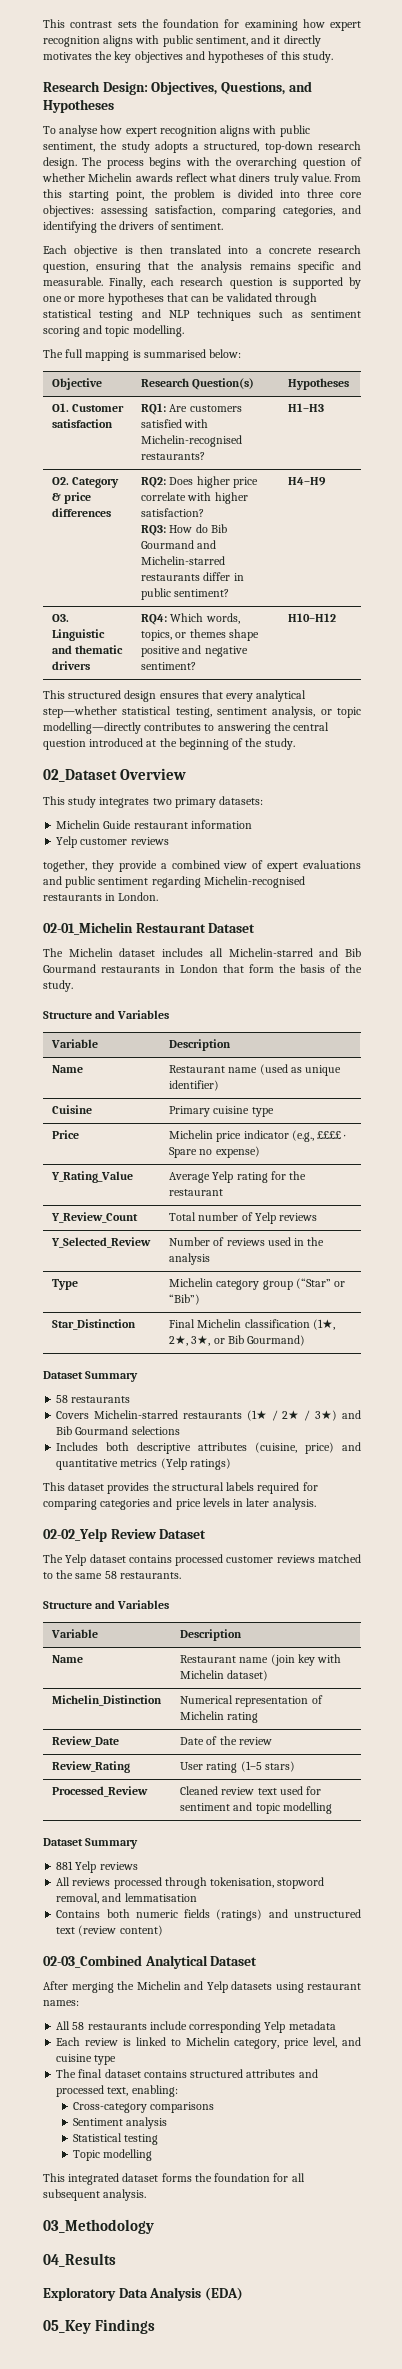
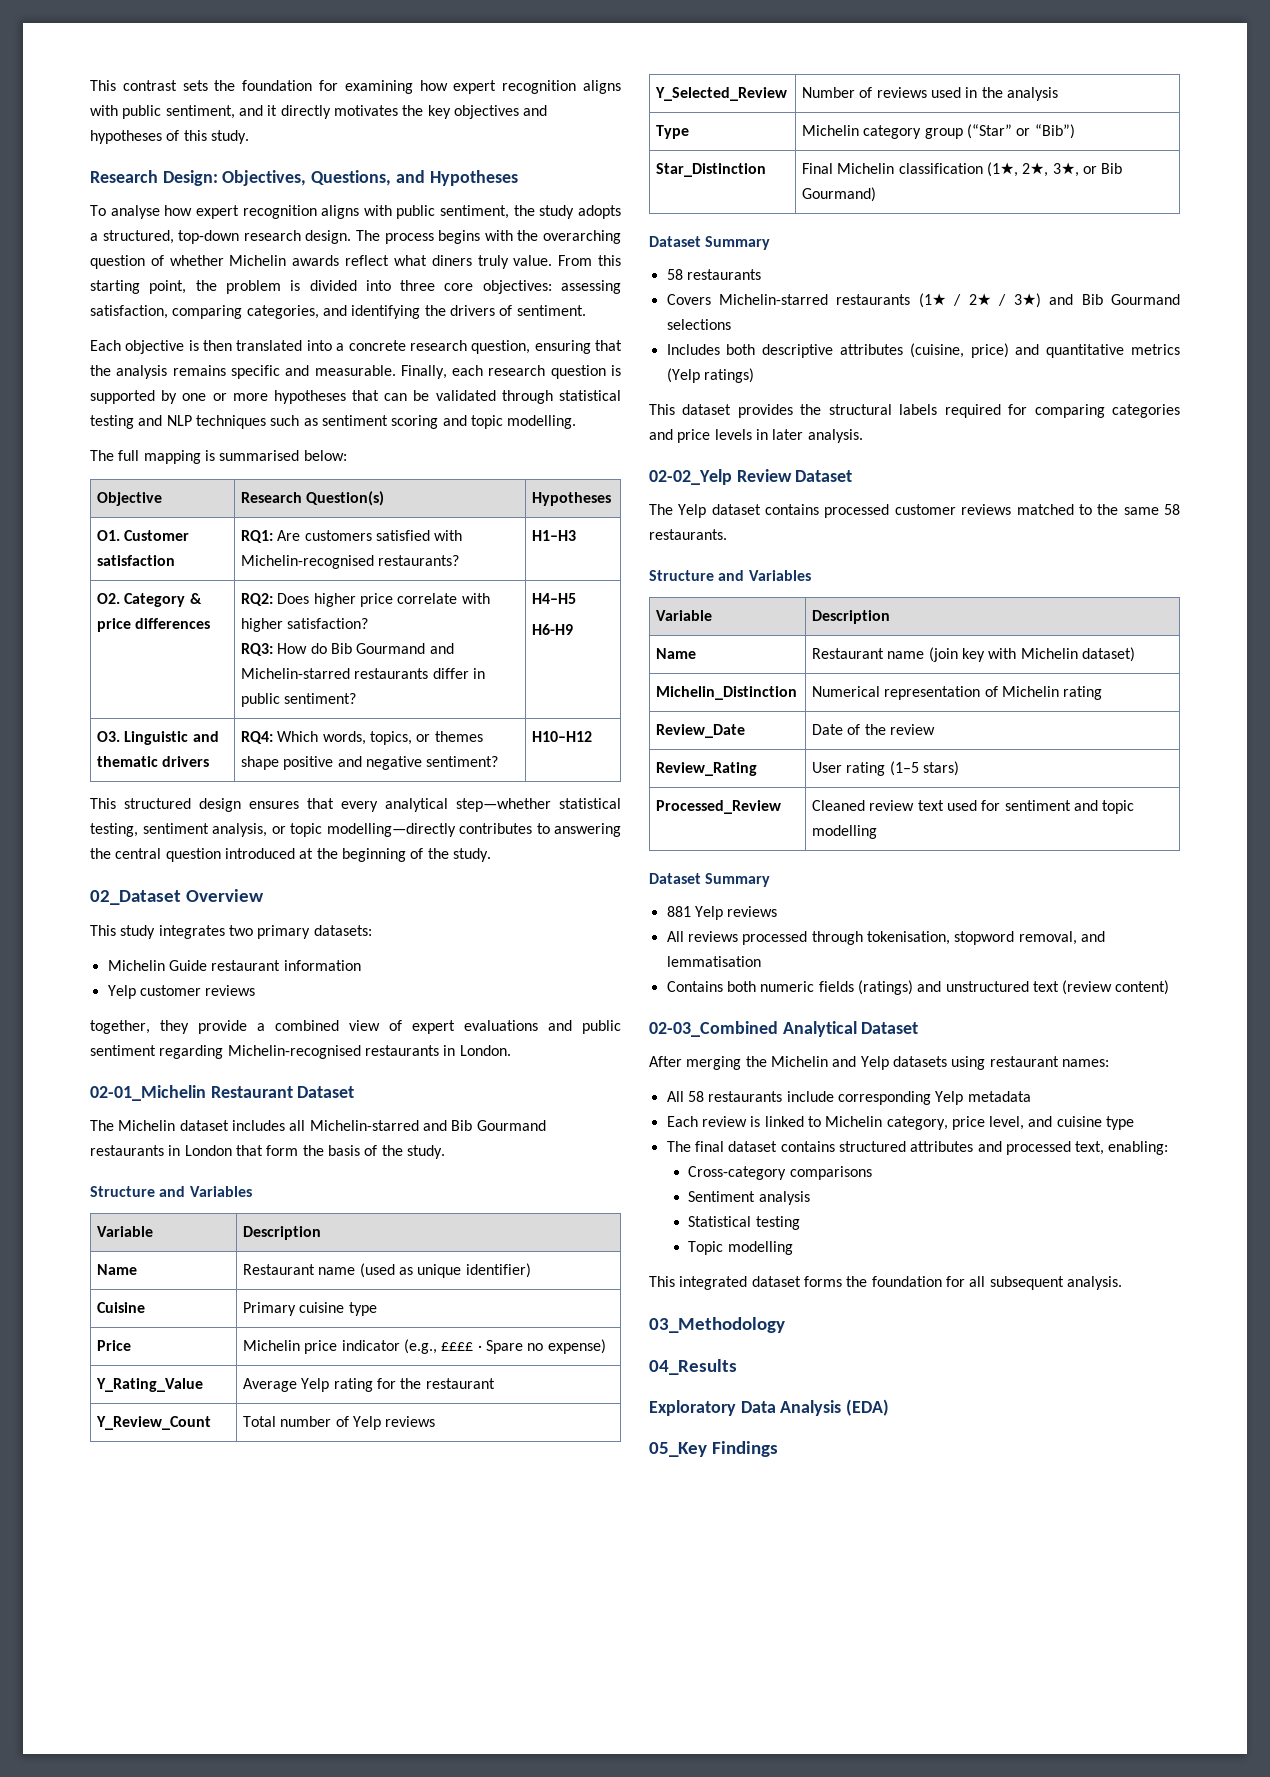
  O2. Category & price differences | RQ2: Does higher price correlate with higher satisfaction?
- RQ3: How do Bib Gourmand and Michelin-starred restaurants differ in public sentiment? | H4–H9
+ RQ3: How do Bib Gourmand and Michelin-starred restaurants differ in public sentiment? | H4–H5
+ H6-H9

